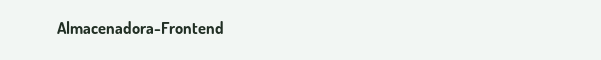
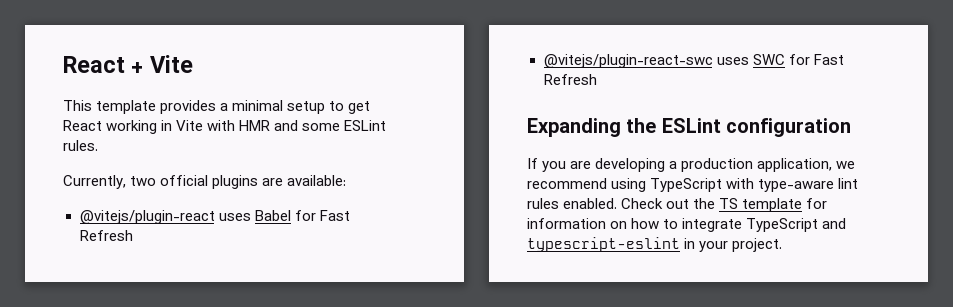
- Almacenadora-Frontend
+ React + Vite
+ This template provides a minimal setup to get React working in Vite with HMR and some ESLint rules.
+ Currently, two official plugins are available:
+ @vitejs/plugin-react uses Babel for Fast Refresh
+ @vitejs/plugin-react-swc uses SWC for Fast Refresh
+ Expanding the ESLint configuration
+ If you are developing a production application, we recommend using TypeScript with type-aware lint rules enabled. Check out the TS template for information on how to integrate TypeScript and typescript-eslint in your project.

